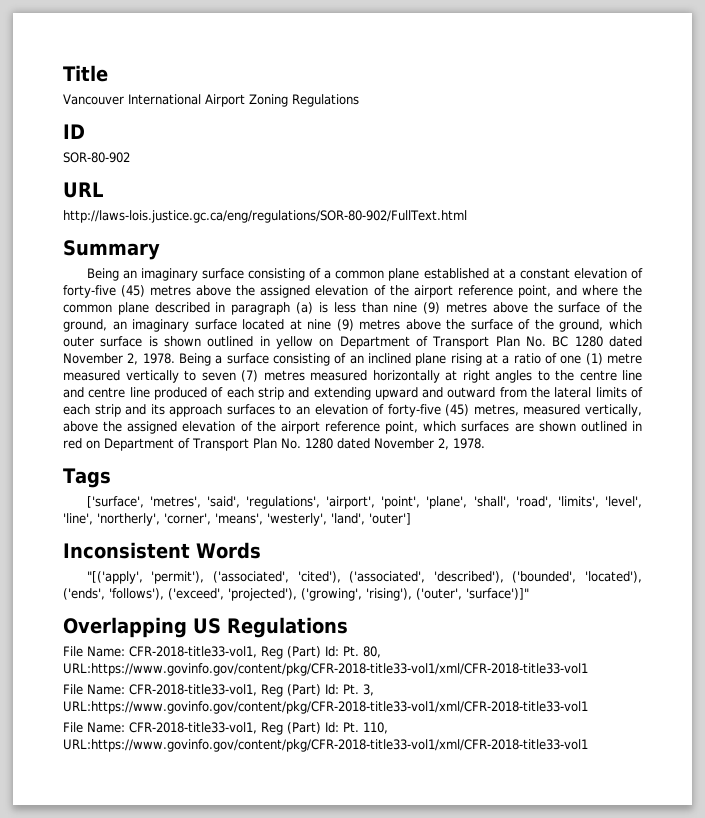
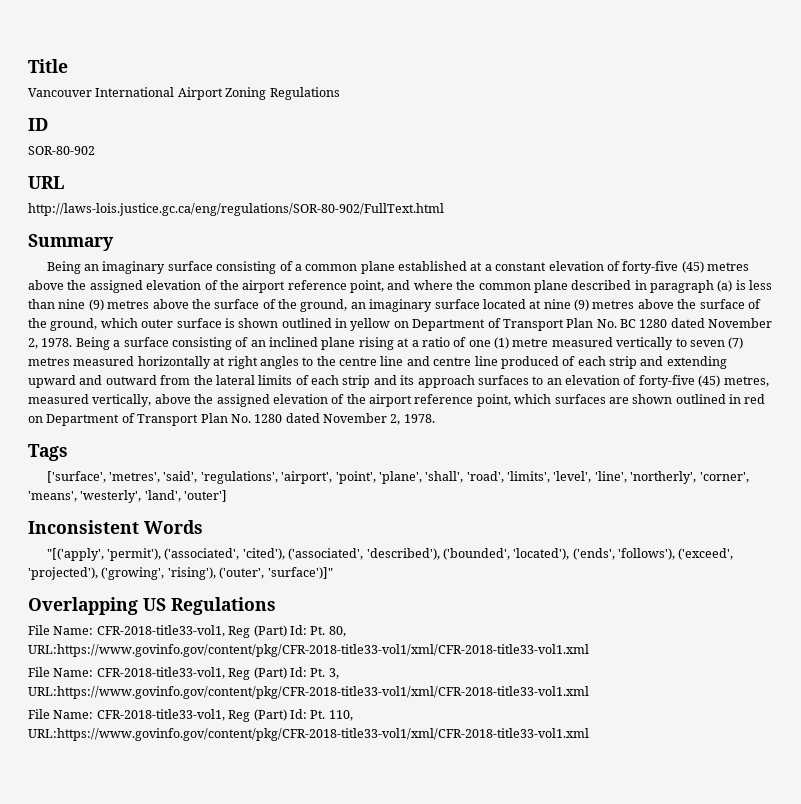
- File Name: CFR-2018-title33-vol1, Reg (Part) Id: Pt. 80, URL:https://www.govinfo.gov/content/pkg/CFR-2018-title33-vol1/xml/CFR-2018-title33-vol1
+ File Name: CFR-2018-title33-vol1, Reg (Part) Id: Pt. 80, URL:https://www.govinfo.gov/content/pkg/CFR-2018-title33-vol1/xml/CFR-2018-title33-vol1.xml
- File Name: CFR-2018-title33-vol1, Reg (Part) Id: Pt. 3, URL:https://www.govinfo.gov/content/pkg/CFR-2018-title33-vol1/xml/CFR-2018-title33-vol1
+ File Name: CFR-2018-title33-vol1, Reg (Part) Id: Pt. 3, URL:https://www.govinfo.gov/content/pkg/CFR-2018-title33-vol1/xml/CFR-2018-title33-vol1.xml
- File Name: CFR-2018-title33-vol1, Reg (Part) Id: Pt. 110, URL:https://www.govinfo.gov/content/pkg/CFR-2018-title33-vol1/xml/CFR-2018-title33-vol1
+ File Name: CFR-2018-title33-vol1, Reg (Part) Id: Pt. 110, URL:https://www.govinfo.gov/content/pkg/CFR-2018-title33-vol1/xml/CFR-2018-title33-vol1.xml

